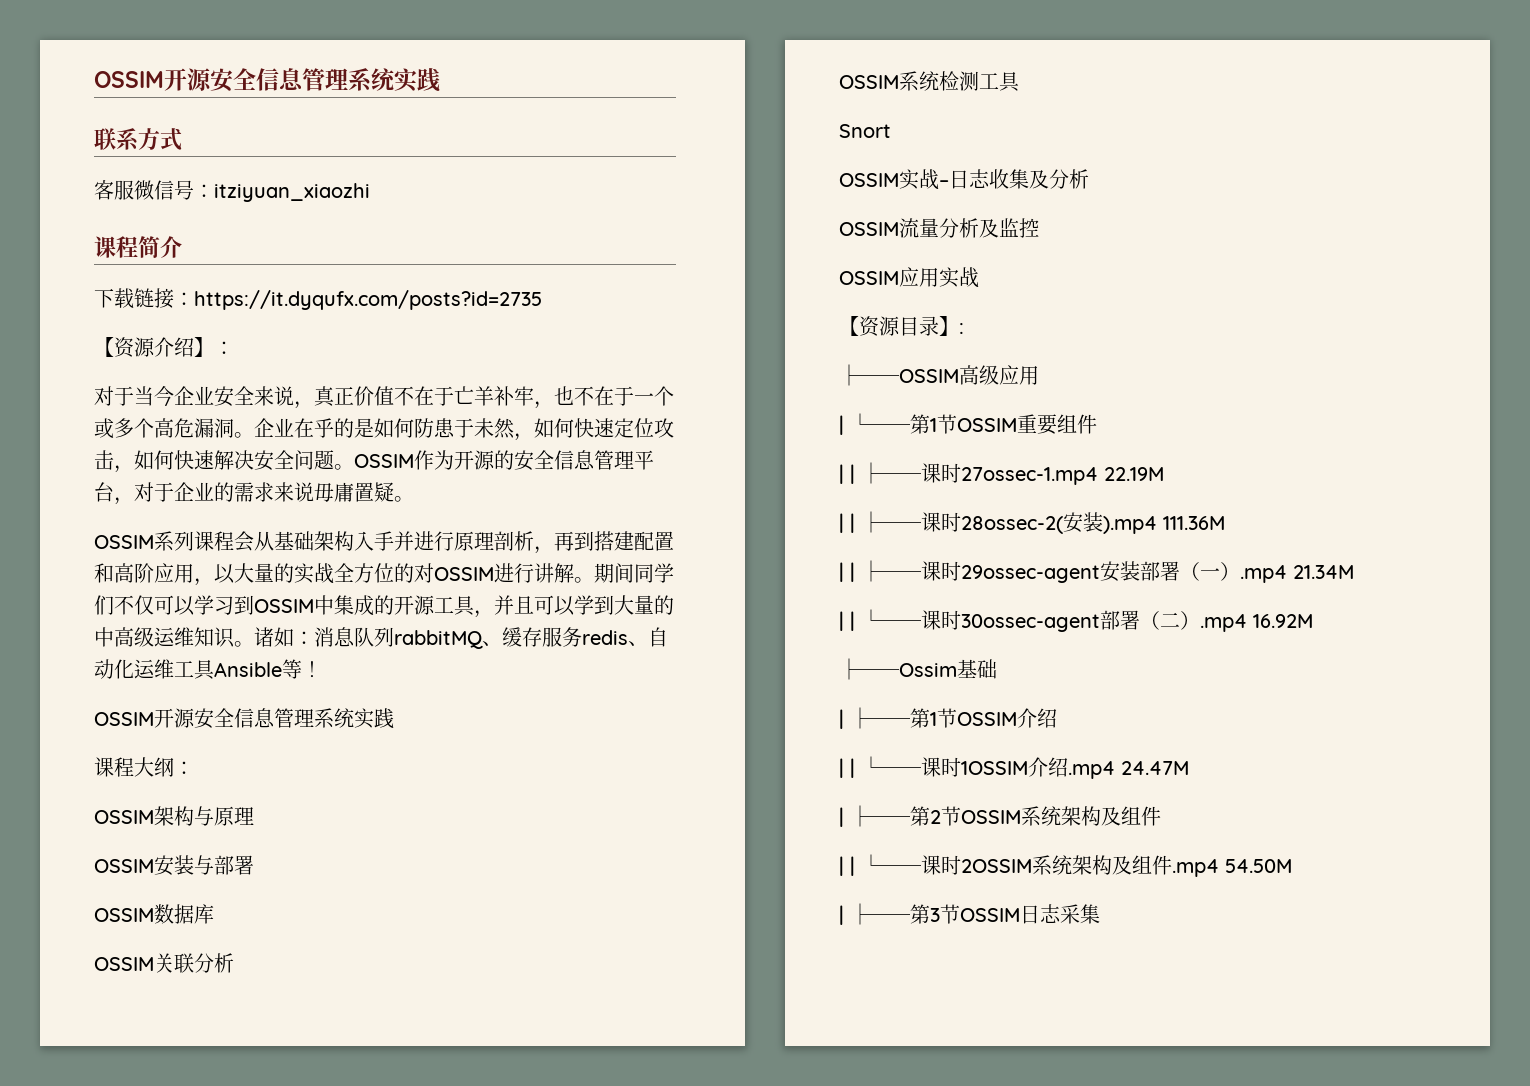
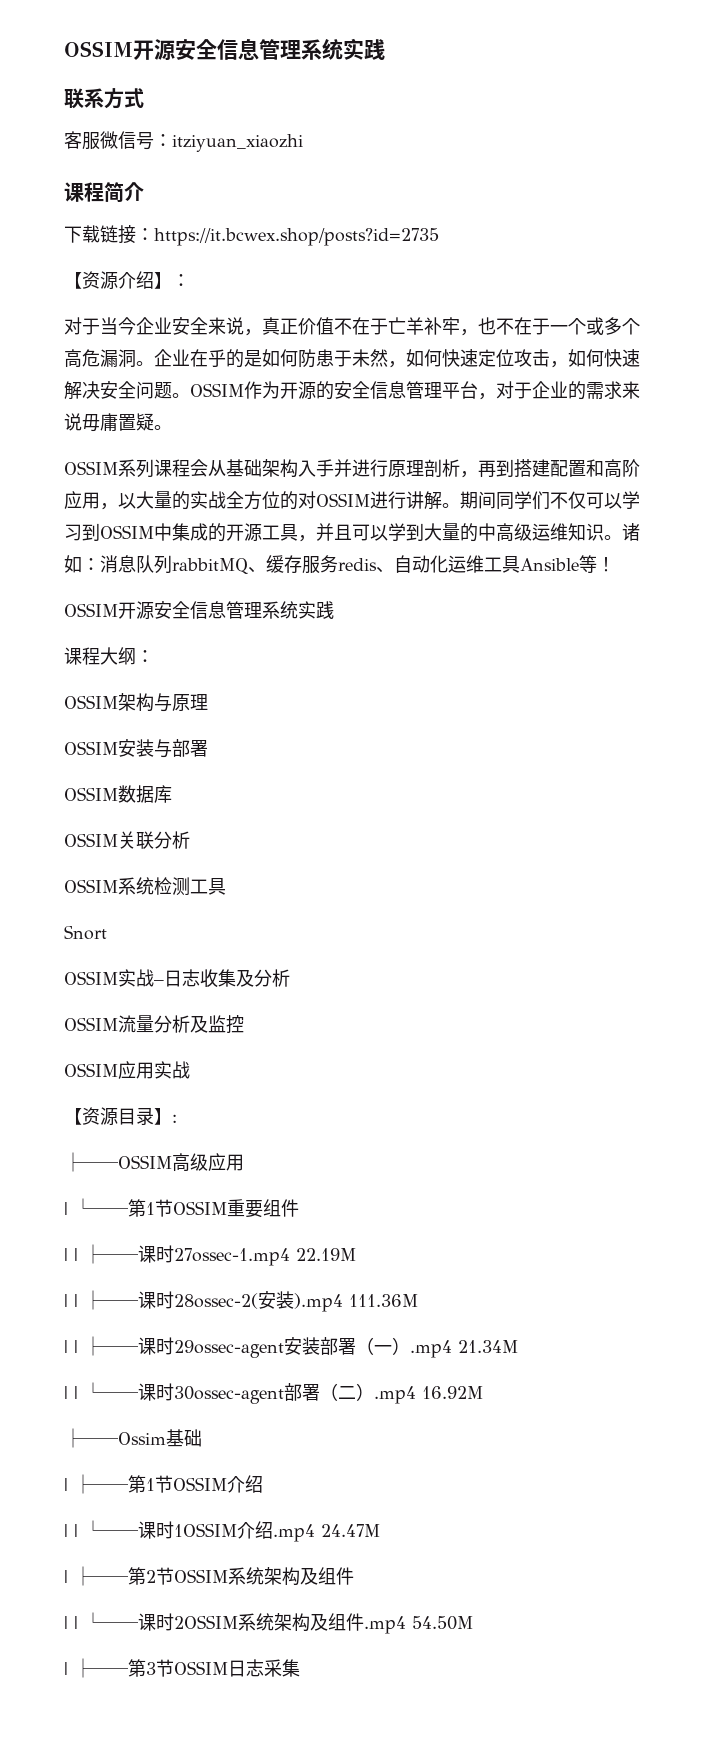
- 下载链接：https://it.dyqufx.com/posts?id=2735
+ 下载链接：https://it.bcwex.shop/posts?id=2735

